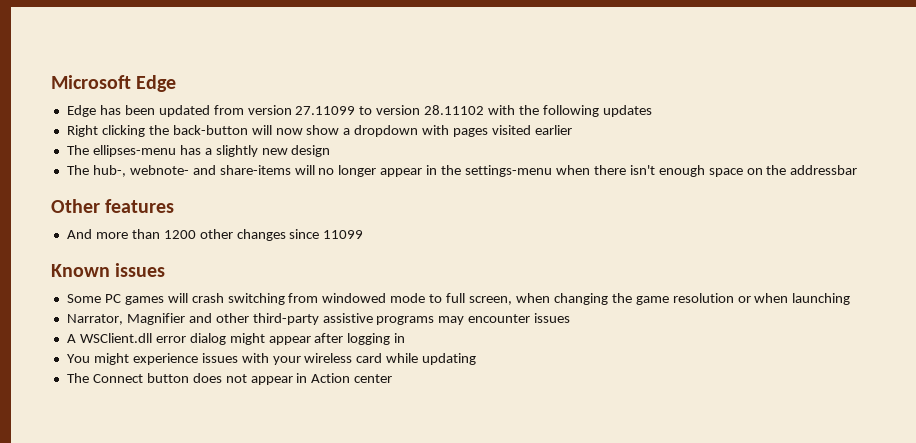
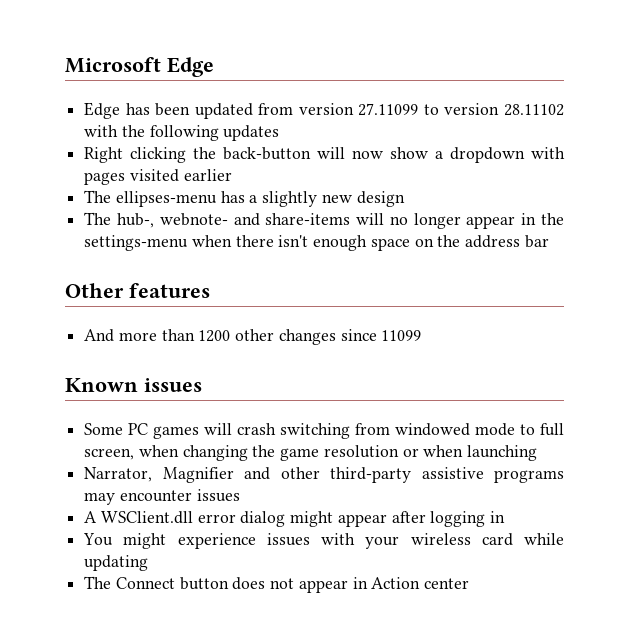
- The hub-, webnote- and share-items will no longer appear in the settings-menu when there isn't enough space on the addressbar
+ The hub-, webnote- and share-items will no longer appear in the settings-menu when there isn't enough space on the address bar

